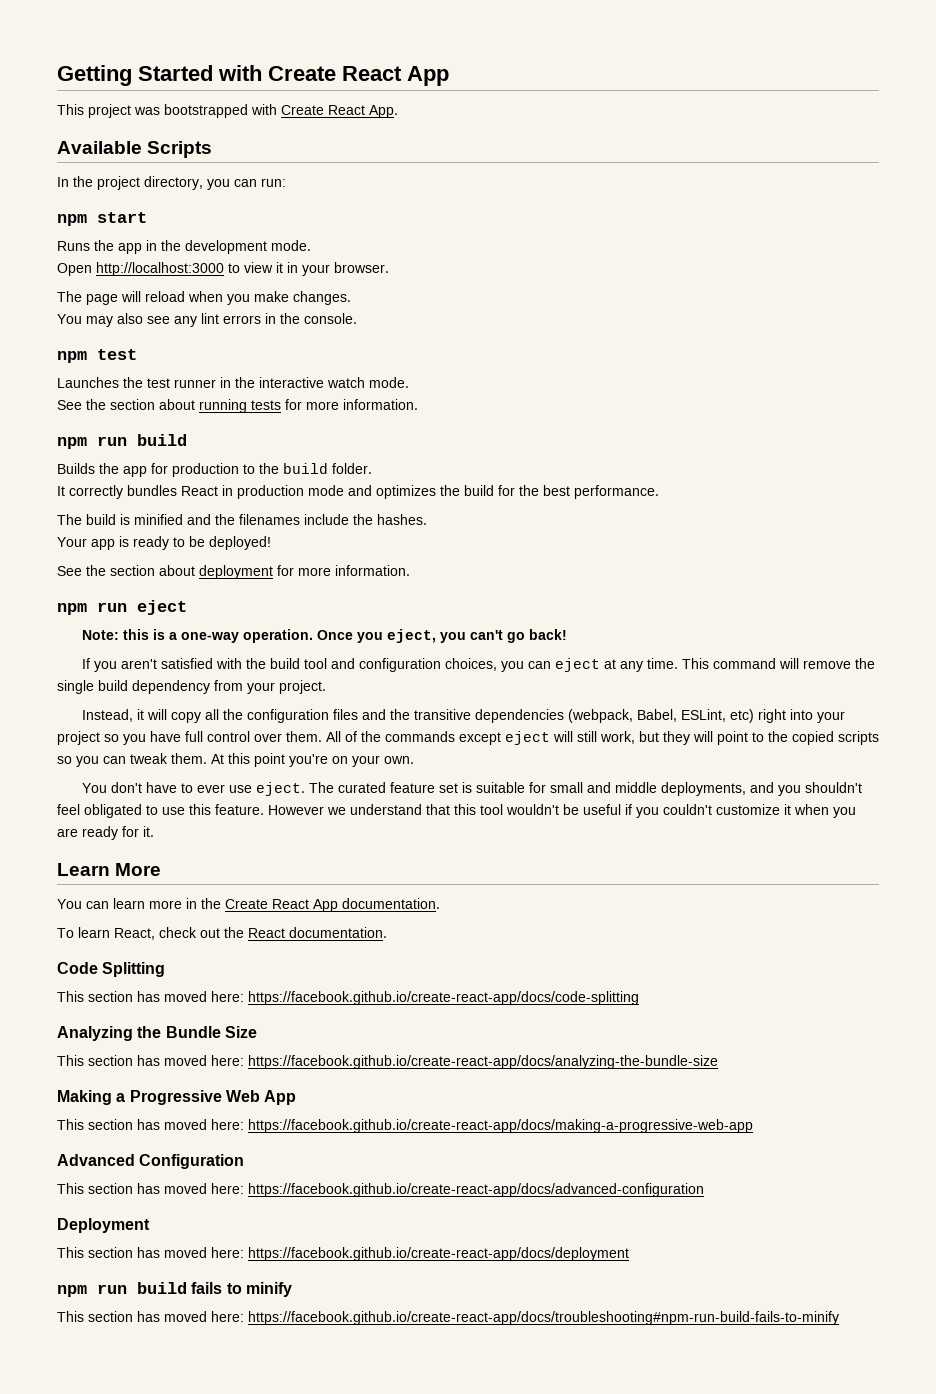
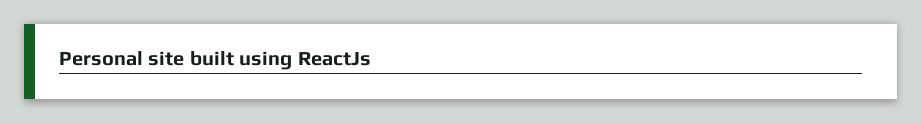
- Getting Started with Create React App
- This project was bootstrapped with Create React App.
- Available Scripts
- In the project directory, you can run:
- npm start
- Runs the app in the development mode.
- Open http://localhost:3000 to view it in your browser.
- The page will reload when you make changes.
- You may also see any lint errors in the console.
- npm test
- Launches the test runner in the interactive watch mode.
- See the section about running tests for more information.
- npm run build
- Builds the app for production to the build folder.
- It correctly bundles React in production mode and optimizes the build for the best performance.
- The build is minified and the filenames include the hashes.
- Your app is ready to be deployed!
- See the section about deployment for more information.
- npm run eject
- Note: this is a one-way operation. Once you eject, you can't go back!
- If you aren't satisfied with the build tool and configuration choices, you can eject at any time. This command will remove the single build dependency from your project.
- Instead, it will copy all the configuration files and the transitive dependencies (webpack, Babel, ESLint, etc) right into your project so you have full control over them. All of the commands except eject will still work, but they will point to the copied scripts so you can tweak them. At this point you're on your own.
- You don't have to ever use eject. The curated feature set is suitable for small and middle deployments, and you shouldn't feel obligated to use this feature. However we understand that this tool wouldn't be useful if you couldn't customize it when you are ready for it.
- Learn More
- You can learn more in the Create React App documentation.
- To learn React, check out the React documentation.
- Code Splitting
- This section has moved here: https://facebook.github.io/create-react-app/docs/code-splitting
- Analyzing the Bundle Size
- This section has moved here: https://facebook.github.io/create-react-app/docs/analyzing-the-bundle-size
- Making a Progressive Web App
- This section has moved here: https://facebook.github.io/create-react-app/docs/making-a-progressive-web-app
- Advanced Configuration
- This section has moved here: https://facebook.github.io/create-react-app/docs/advanced-configuration
- Deployment
- This section has moved here: https://facebook.github.io/create-react-app/docs/deployment
- npm run build fails to minify
- This section has moved here: https://facebook.github.io/create-react-app/docs/troubleshooting#npm-run-build-fails-to-minify
+ Personal site built using ReactJs

